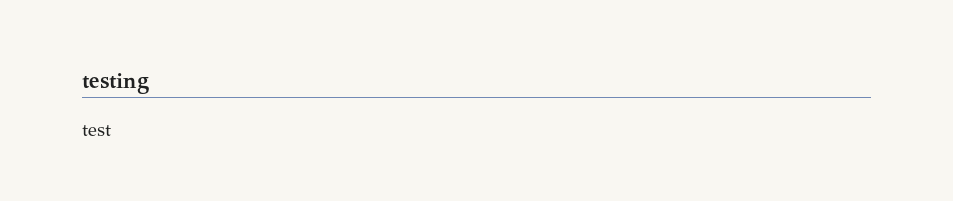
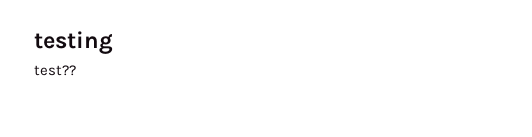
- test
+ test??

